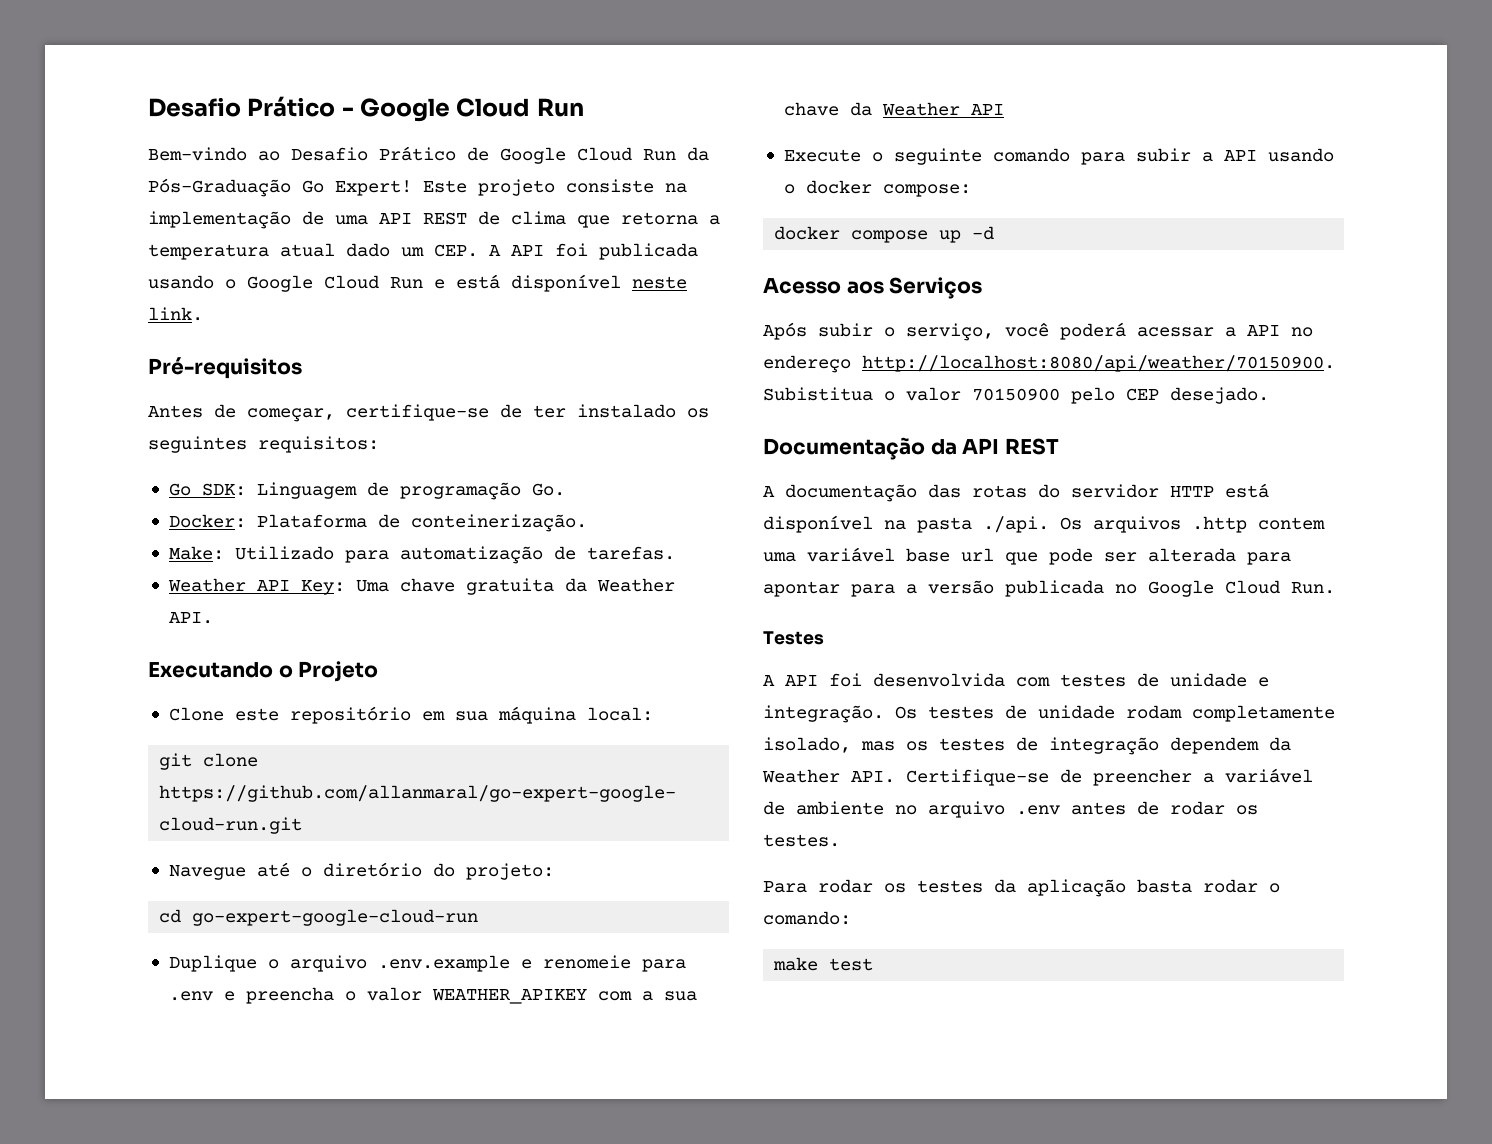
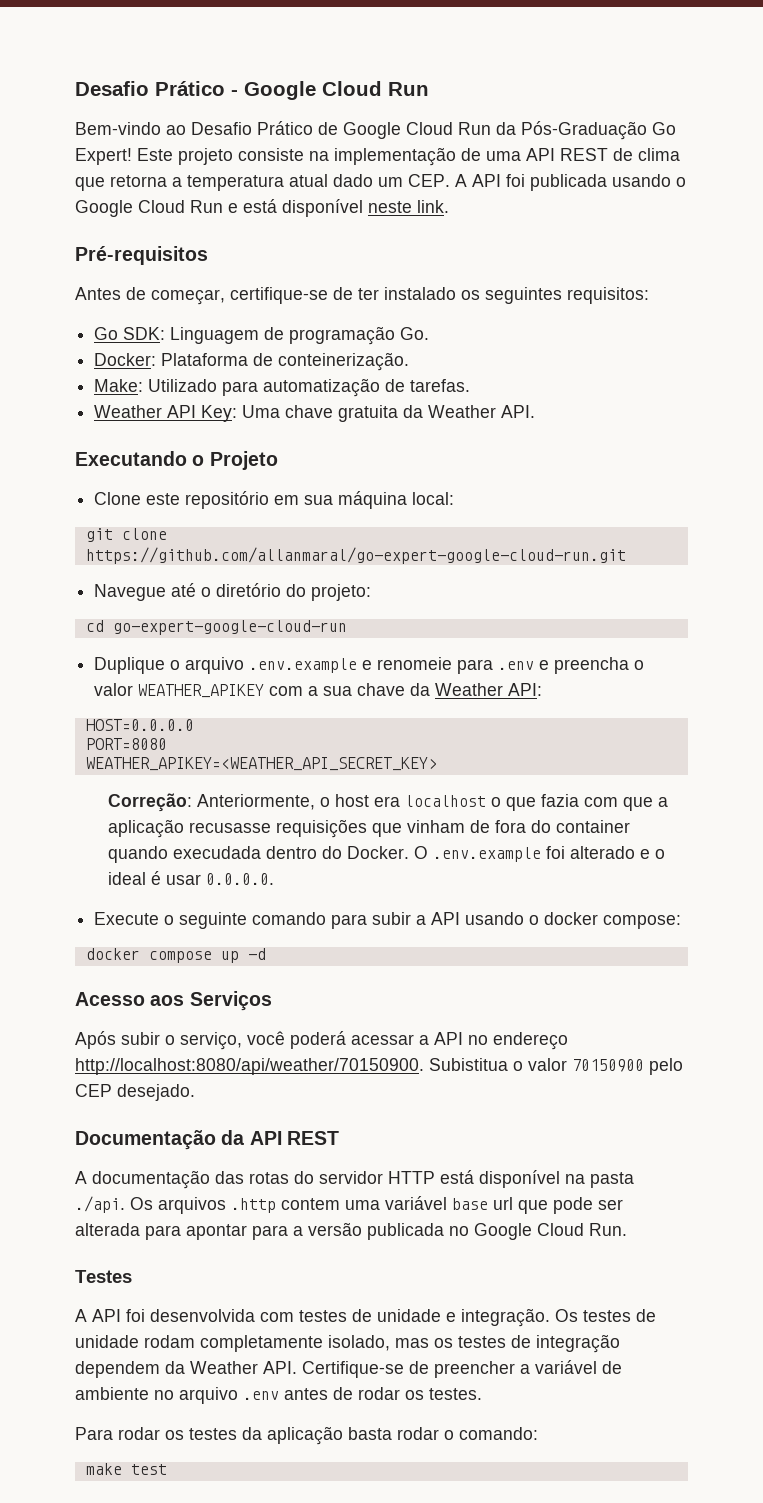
- Duplique o arquivo .env.example e renomeie para .env e preencha o valor WEATHER_APIKEY com a sua chave da Weather API
+ Duplique o arquivo .env.example e renomeie para .env e preencha o valor WEATHER_APIKEY com a sua chave da Weather API:
+ HOST=0.0.0.0
+ PORT=8080
+ WEATHER_APIKEY=<WEATHER_API_SECRET_KEY>
+ Correção: Anteriormente, o host era localhost o que fazia com que a aplicação recusasse requisições que vinham de fora do container quando execudada dentro do Docker. O .env.example foi alterado e o ideal é usar 0.0.0.0.

